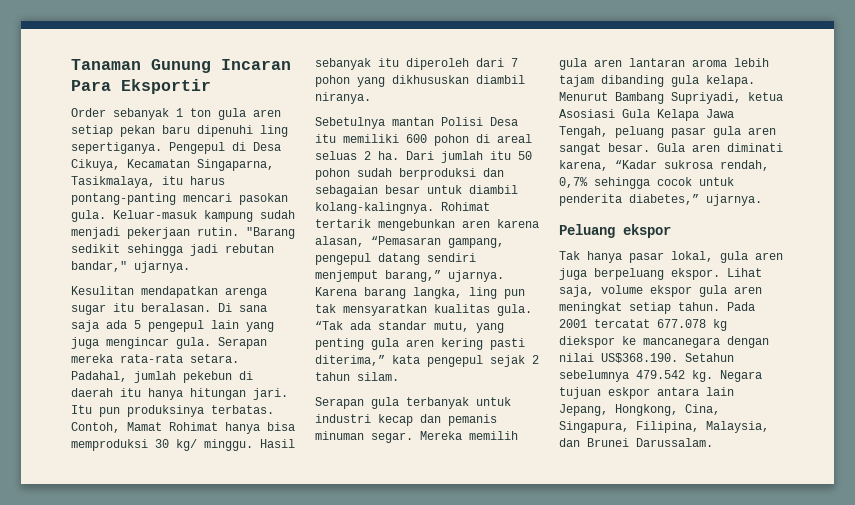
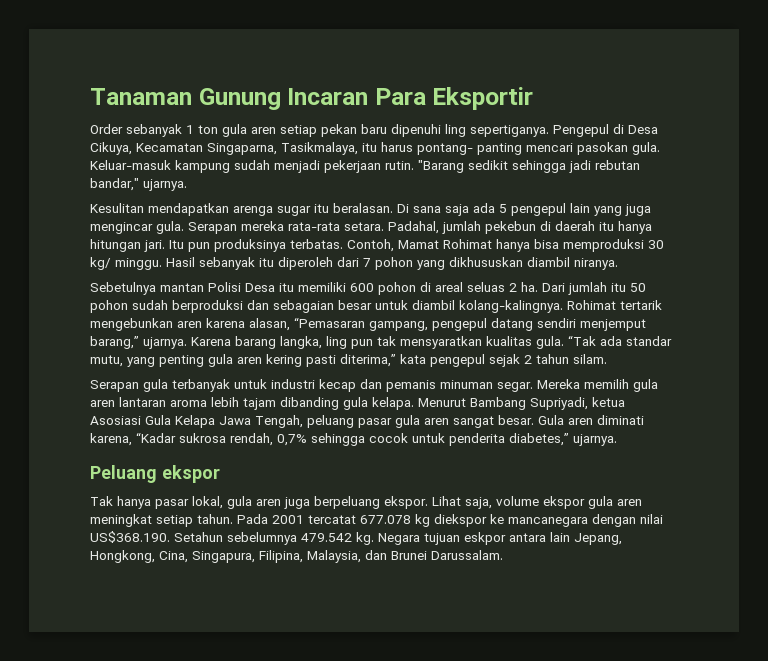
- Pengepul di Desa Cikuya, Kecamatan Singaparna, Tasikmalaya, itu harus pontang-panting mencari pasokan gula.
+ Pengepul di Desa Cikuya, Kecamatan Singaparna, Tasikmalaya, itu harus pontang- panting mencari pasokan gula.

